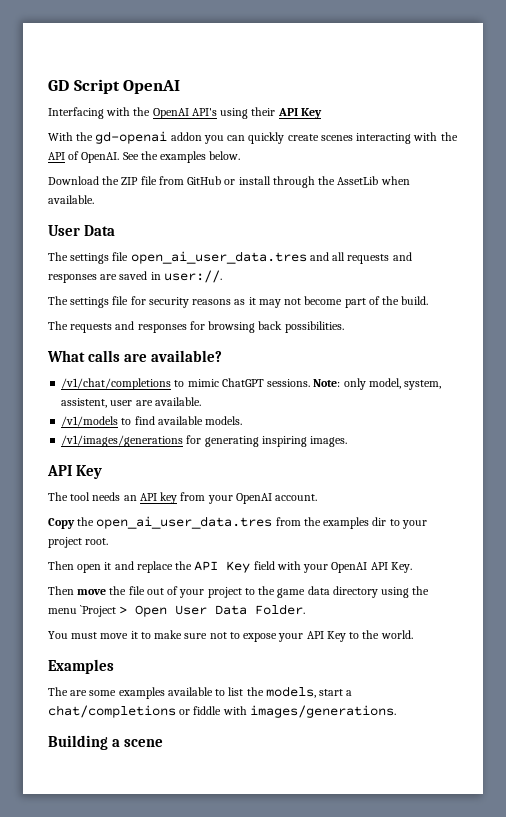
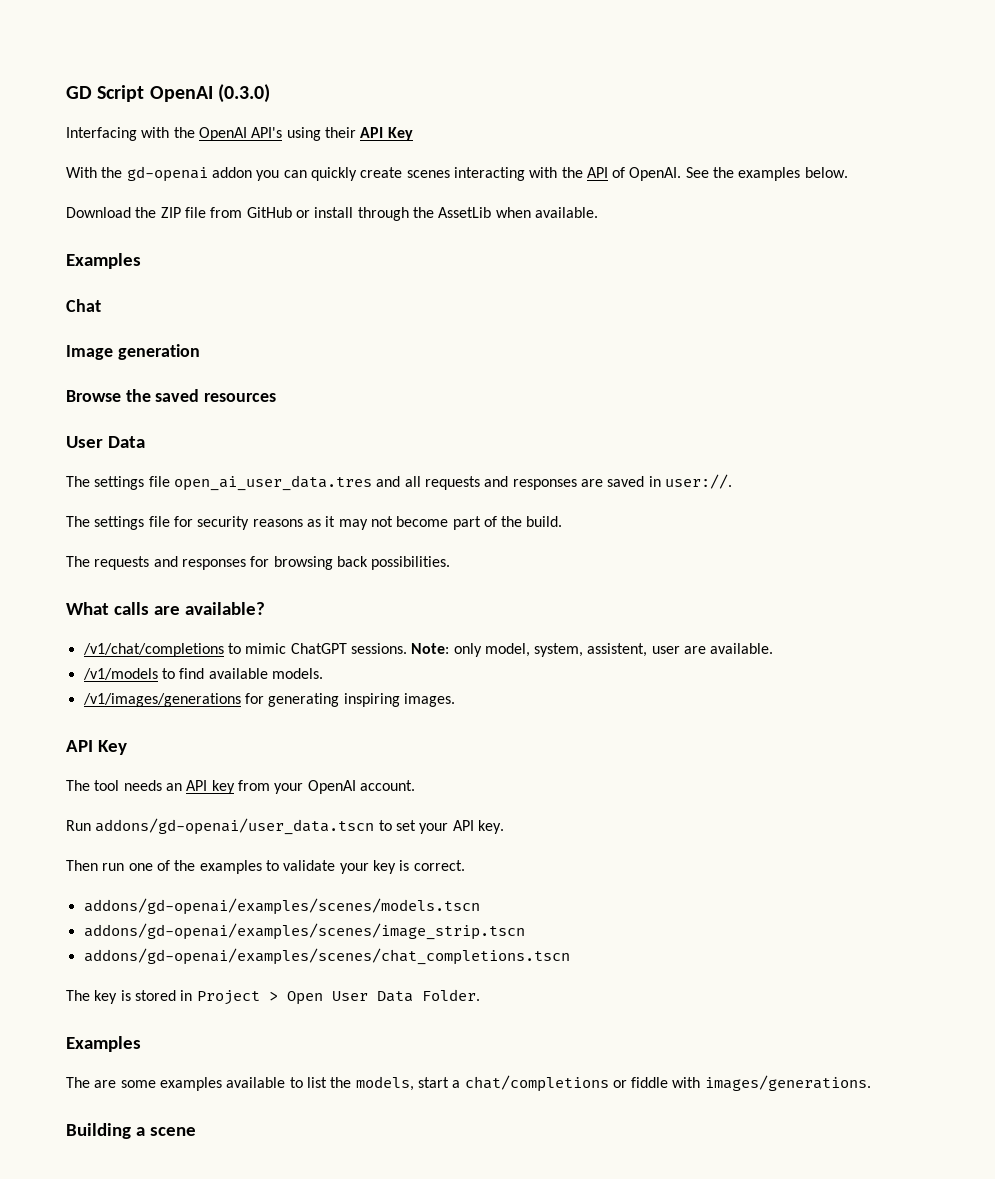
- GD Script OpenAI
+ GD Script OpenAI (0.3.0)
  Download the ZIP file from GitHub or install through the AssetLib when available.
+ Examples
+ Chat
+ Image generation
+ Browse the saved resources
- Copy the open_ai_user_data.tres from the examples dir to your project root.
- Then open it and replace the API Key field with your OpenAI API Key.
- Then move the file out of your project to the game data directory using the menu `Project > Open User Data Folder.
+ Run addons/gd-openai/user_data.tscn to set your API key.
+ Then run one of the examples to validate your key is correct.
+ addons/gd-openai/examples/scenes/models.tscn
+ addons/gd-openai/examples/scenes/image_strip.tscn
+ addons/gd-openai/examples/scenes/chat_completions.tscn
+ The key is stored in Project > Open User Data Folder.
- You must move it to make sure not to expose your API Key to the world.

